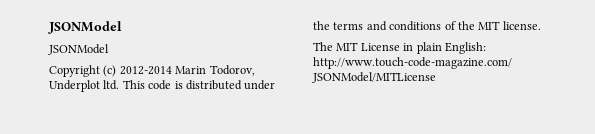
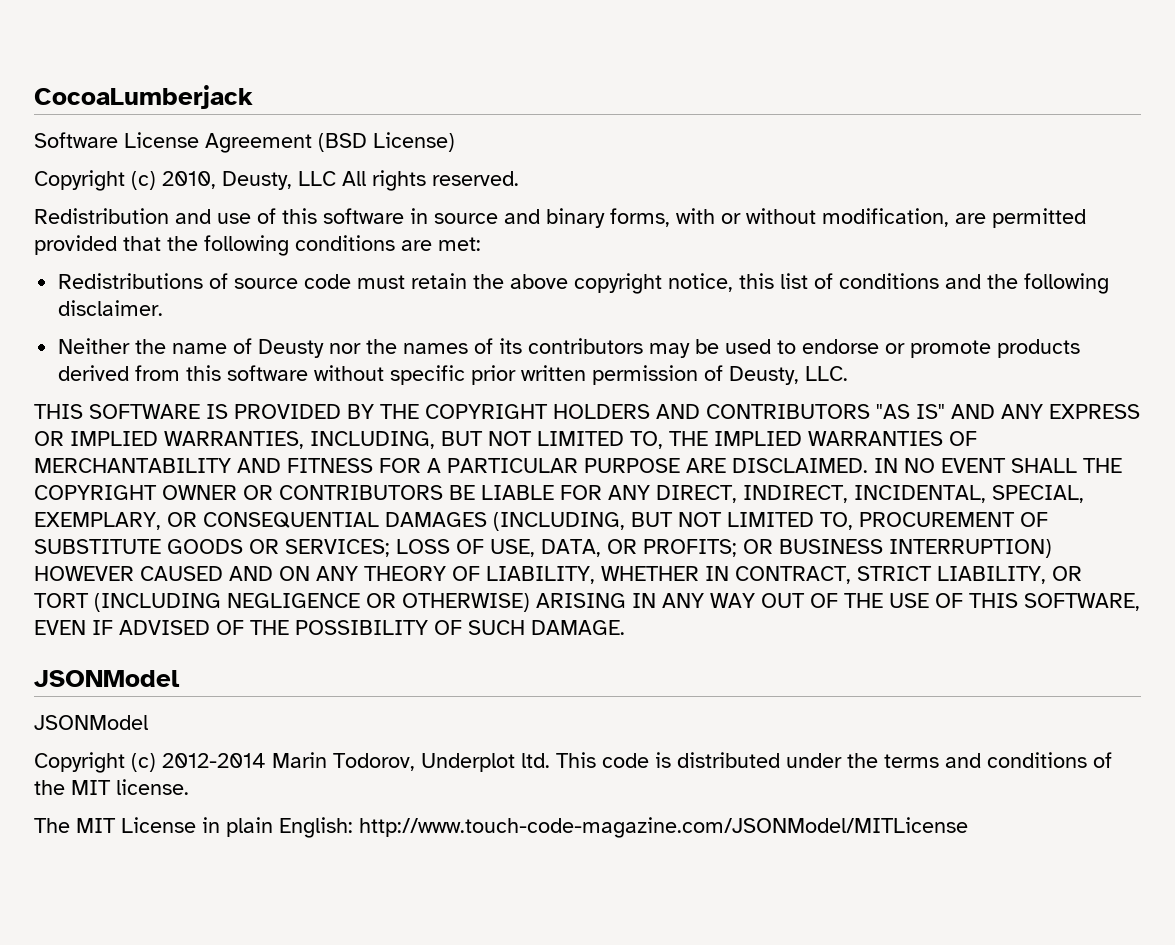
+ CocoaLumberjack
+ Software License Agreement (BSD License)
+ Copyright (c) 2010, Deusty, LLC All rights reserved.
+ Redistribution and use of this software in source and binary forms, with or without modification, are permitted provided that the following conditions are met:
+ Redistributions of source code must retain the above copyright notice, this list of conditions and the following disclaimer.
+ Neither the name of Deusty nor the names of its contributors may be used to endorse or promote products derived from this software without specific prior written permission of Deusty, LLC.
+ THIS SOFTWARE IS PROVIDED BY THE COPYRIGHT HOLDERS AND CONTRIBUTORS "AS IS" AND ANY EXPRESS OR IMPLIED WARRANTIES, INCLUDING, BUT NOT LIMITED TO, THE IMPLIED WARRANTIES OF MERCHANTABILITY AND FITNESS FOR A PARTICULAR PURPOSE ARE DISCLAIMED. IN NO EVENT SHALL THE COPYRIGHT OWNER OR CONTRIBUTORS BE LIABLE FOR ANY DIRECT, INDIRECT, INCIDENTAL, SPECIAL, EXEMPLARY, OR CONSEQUENTIAL DAMAGES (INCLUDING, BUT NOT LIMITED TO, PROCUREMENT OF SUBSTITUTE GOODS OR SERVICES; LOSS OF USE, DATA, OR PROFITS; OR BUSINESS INTERRUPTION) HOWEVER CAUSED AND ON ANY THEORY OF LIABILITY, WHETHER IN CONTRACT, STRICT LIABILITY, OR TORT (INCLUDING NEGLIGENCE OR OTHERWISE) ARISING IN ANY WAY OUT OF THE USE OF THIS SOFTWARE, EVEN IF ADVISED OF THE POSSIBILITY OF SUCH DAMAGE.

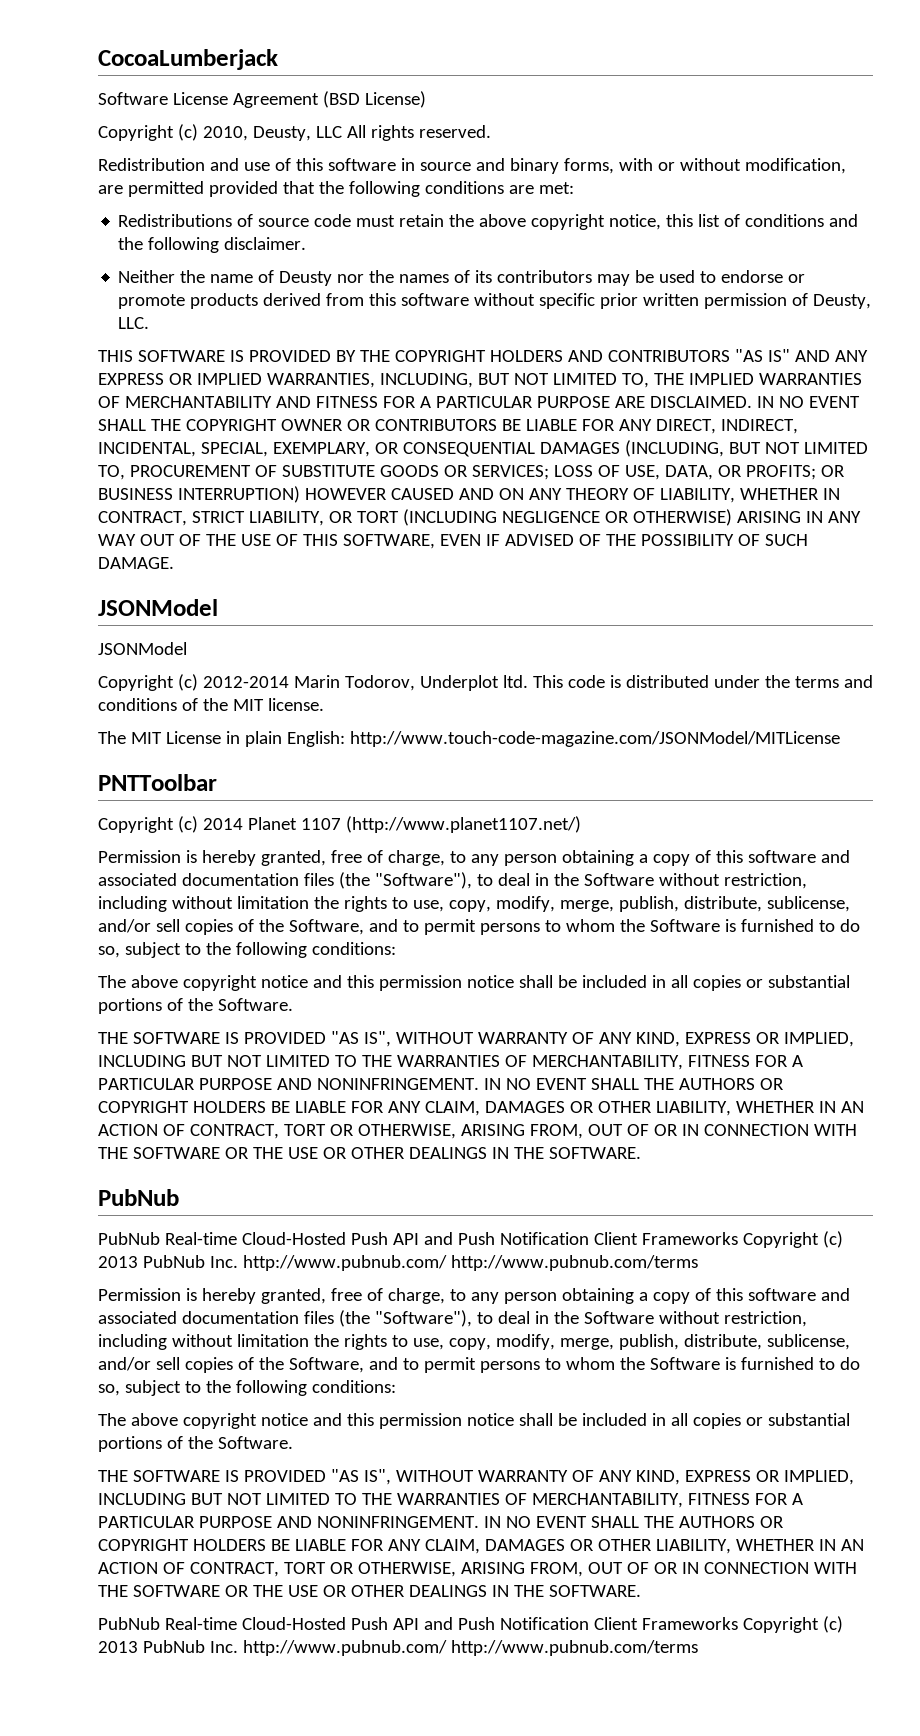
+ PNTToolbar
+ Copyright (c) 2014 Planet 1107 (http://www.planet1107.net/)
+ Permission is hereby granted, free of charge, to any person obtaining a copy of this software and associated documentation files (the "Software"), to deal in the Software without restriction, including without limitation the rights to use, copy, modify, merge, publish, distribute, sublicense, and/or sell copies of the Software, and to permit persons to whom the Software is furnished to do so, subject to the following conditions:
+ The above copyright notice and this permission notice shall be included in all copies or substantial portions of the Software.
+ THE SOFTWARE IS PROVIDED "AS IS", WITHOUT WARRANTY OF ANY KIND, EXPRESS OR IMPLIED, INCLUDING BUT NOT LIMITED TO THE WARRANTIES OF MERCHANTABILITY, FITNESS FOR A PARTICULAR PURPOSE AND NONINFRINGEMENT. IN NO EVENT SHALL THE AUTHORS OR COPYRIGHT HOLDERS BE LIABLE FOR ANY CLAIM, DAMAGES OR OTHER LIABILITY, WHETHER IN AN ACTION OF CONTRACT, TORT OR OTHERWISE, ARISING FROM, OUT OF OR IN CONNECTION WITH THE SOFTWARE OR THE USE OR OTHER DEALINGS IN THE SOFTWARE.
+ PubNub
+ PubNub Real-time Cloud-Hosted Push API and Push Notification Client Frameworks Copyright (c) 2013 PubNub Inc. http://www.pubnub.com/ http://www.pubnub.com/terms
+ Permission is hereby granted, free of charge, to any person obtaining a copy of this software and associated documentation files (the "Software"), to deal in the Software without restriction, including without limitation the rights to use, copy, modify, merge, publish, distribute, sublicense, and/or sell copies of the Software, and to permit persons to whom the Software is furnished to do so, subject to the following conditions:
+ The above copyright notice and this permission notice shall be included in all copies or substantial portions of the Software.
+ THE SOFTWARE IS PROVIDED "AS IS", WITHOUT WARRANTY OF ANY KIND, EXPRESS OR IMPLIED, INCLUDING BUT NOT LIMITED TO THE WARRANTIES OF MERCHANTABILITY, FITNESS FOR A PARTICULAR PURPOSE AND NONINFRINGEMENT. IN NO EVENT SHALL THE AUTHORS OR COPYRIGHT HOLDERS BE LIABLE FOR ANY CLAIM, DAMAGES OR OTHER LIABILITY, WHETHER IN AN ACTION OF CONTRACT, TORT OR OTHERWISE, ARISING FROM, OUT OF OR IN CONNECTION WITH THE SOFTWARE OR THE USE OR OTHER DEALINGS IN THE SOFTWARE.
+ PubNub Real-time Cloud-Hosted Push API and Push Notification Client Frameworks Copyright (c) 2013 PubNub Inc. http://www.pubnub.com/ http://www.pubnub.com/terms

